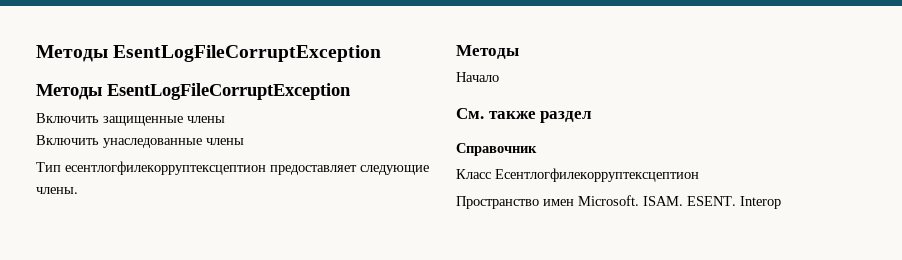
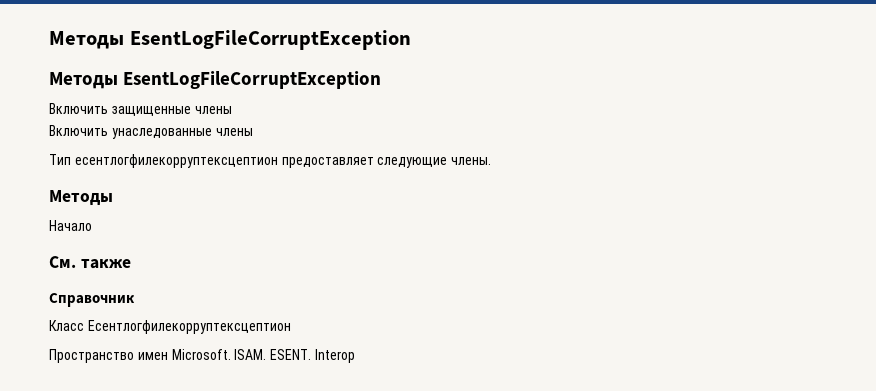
- См. также раздел
+ См. также

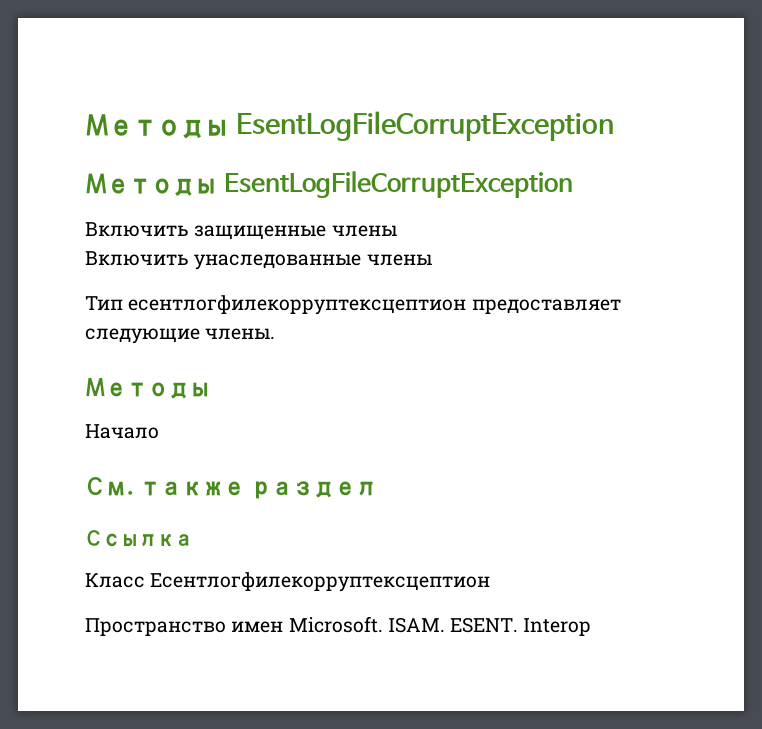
- См. также
- Справочник
+ См. также раздел
+ Ссылка

